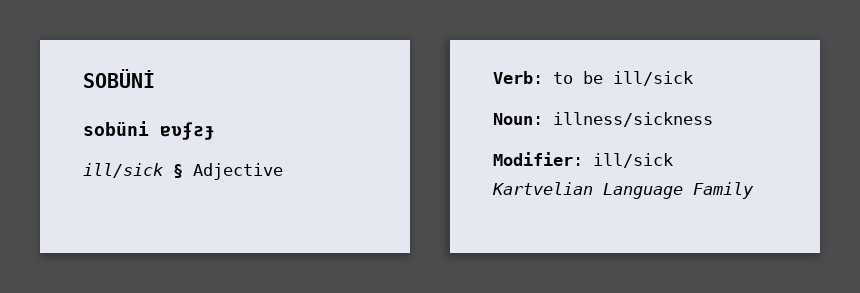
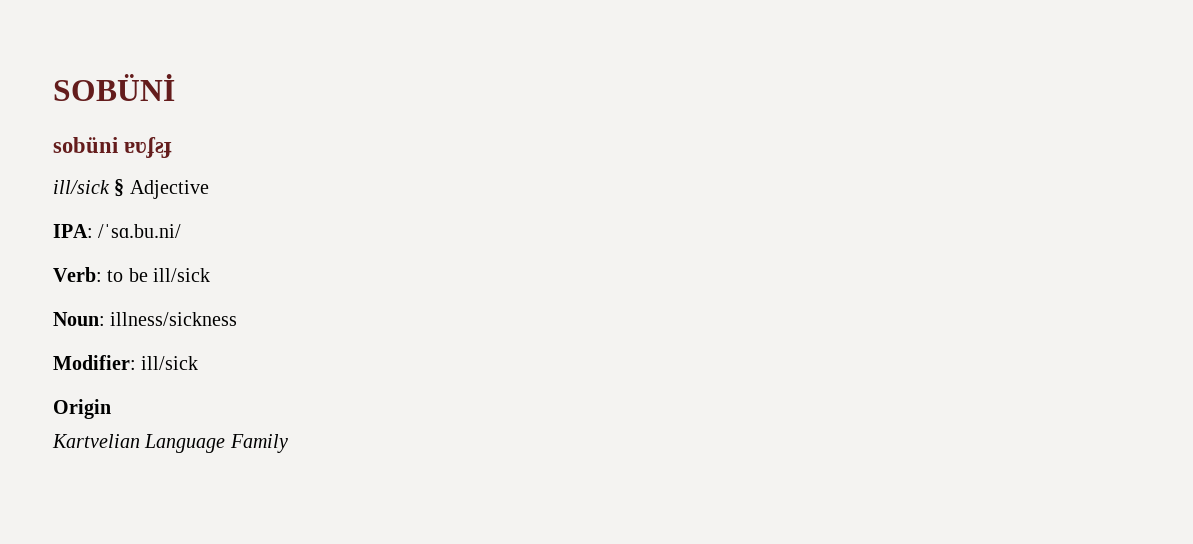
+ IPA: /ˈsɑ.bu.ni/
+ Origin

